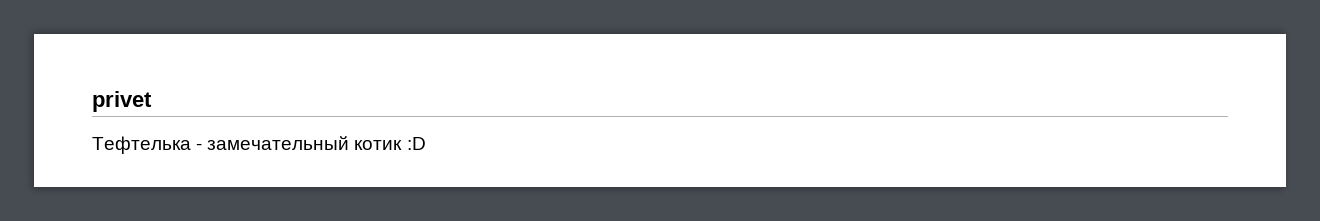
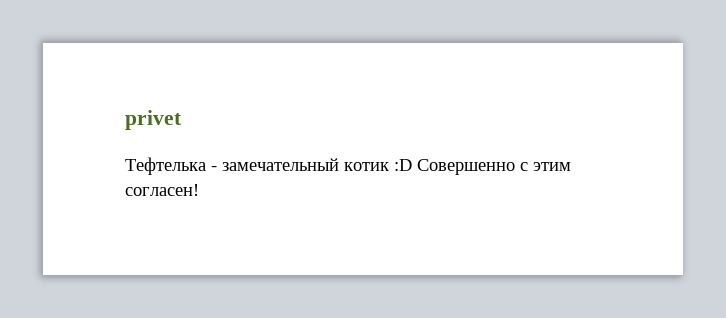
- Тефтелька - замечательный котик :D
+ Тефтелька - замечательный котик :D Совершенно с этим согласен!

